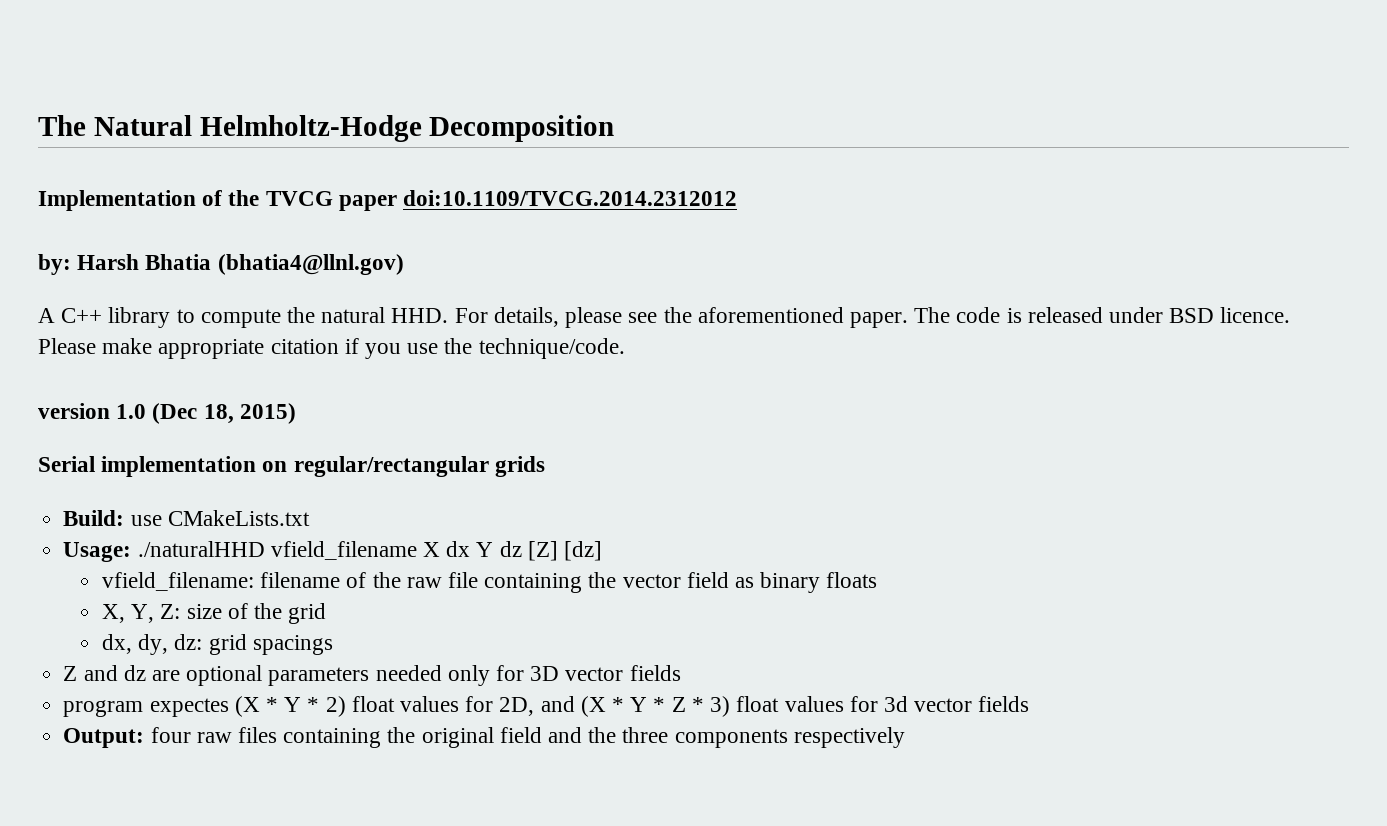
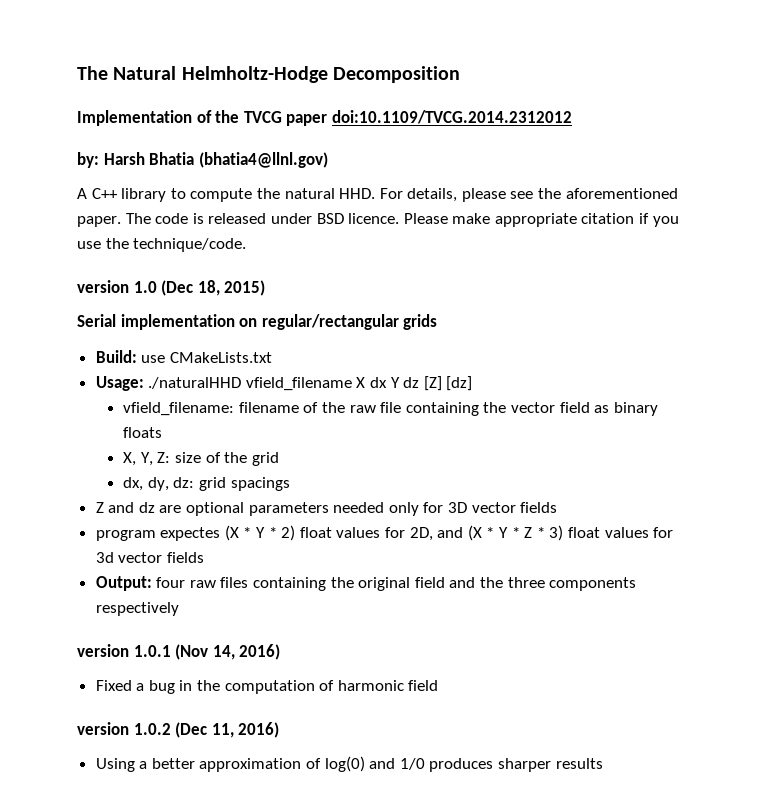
+ version 1.0.1 (Nov 14, 2016)
+ Fixed a bug in the computation of harmonic field
+ version 1.0.2 (Dec 11, 2016)
+ Using a better approximation of log(0) and 1/0 produces sharper results

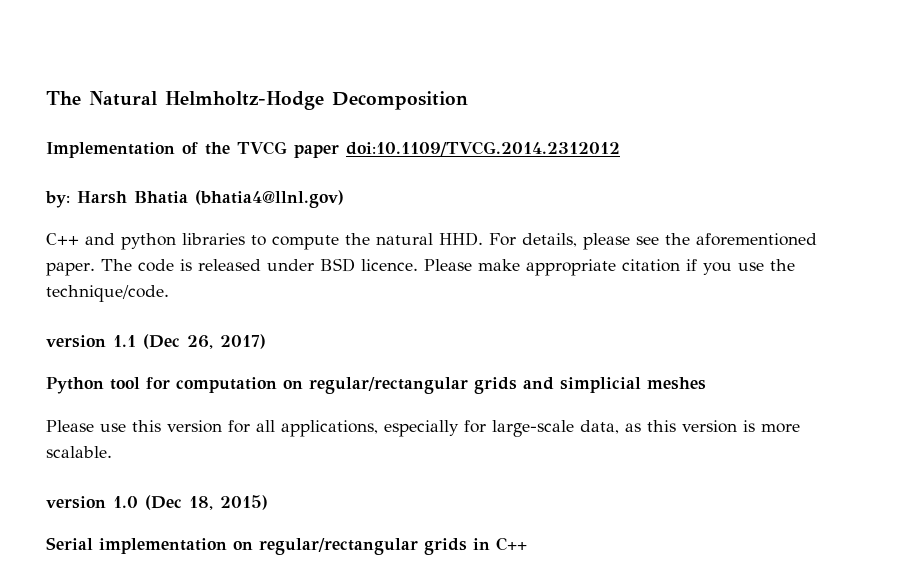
- A C++ library to compute the natural HHD. For details, please see the aforementioned paper.
+ C++ and python libraries to compute the natural HHD. For details, please see the aforementioned paper.
+ version 1.1 (Dec 26, 2017)
+ Python tool for computation on regular/rectangular grids and simplicial meshes
+ Please use this version for all applications, especially for large-scale data, as this version is more scalable.
- Serial implementation on regular/rectangular grids
- Build: use CMakeLists.txt
- Usage: ./naturalHHD vfield_filename X dx Y dz [Z] [dz]
- vfield_filename: filename of the raw file containing the vector field as binary floats
- X, Y, Z: size of the grid
- dx, dy, dz: grid spacings
- Z and dz are optional parameters needed only for 3D vector fields
- program expectes (X * Y * 2) float values for 2D, and (X * Y * Z * 3) float values for 3d vector fields
- Output: four raw files containing the original field and the three components respectively
- version 1.0.1 (Nov 14, 2016)
- Fixed a bug in the computation of harmonic field
- version 1.0.2 (Dec 11, 2016)
- Using a better approximation of log(0) and 1/0 produces sharper results
+ Serial implementation on regular/rectangular grids in C++

